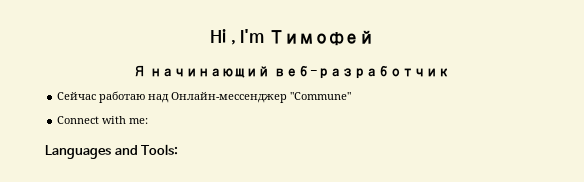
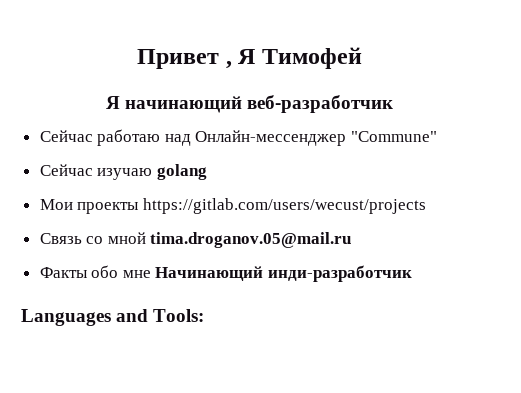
- Hi , I'm Тимофей
+ Привет , Я Тимофей
- Connect with me:
+ Сейчас изучаю golang
+ Мои проекты https://gitlab.com/users/wecust/projects
+ Связь со мной tima.droganov.05@mail.ru
+ Факты обо мне Начинающий инди-разработчик

